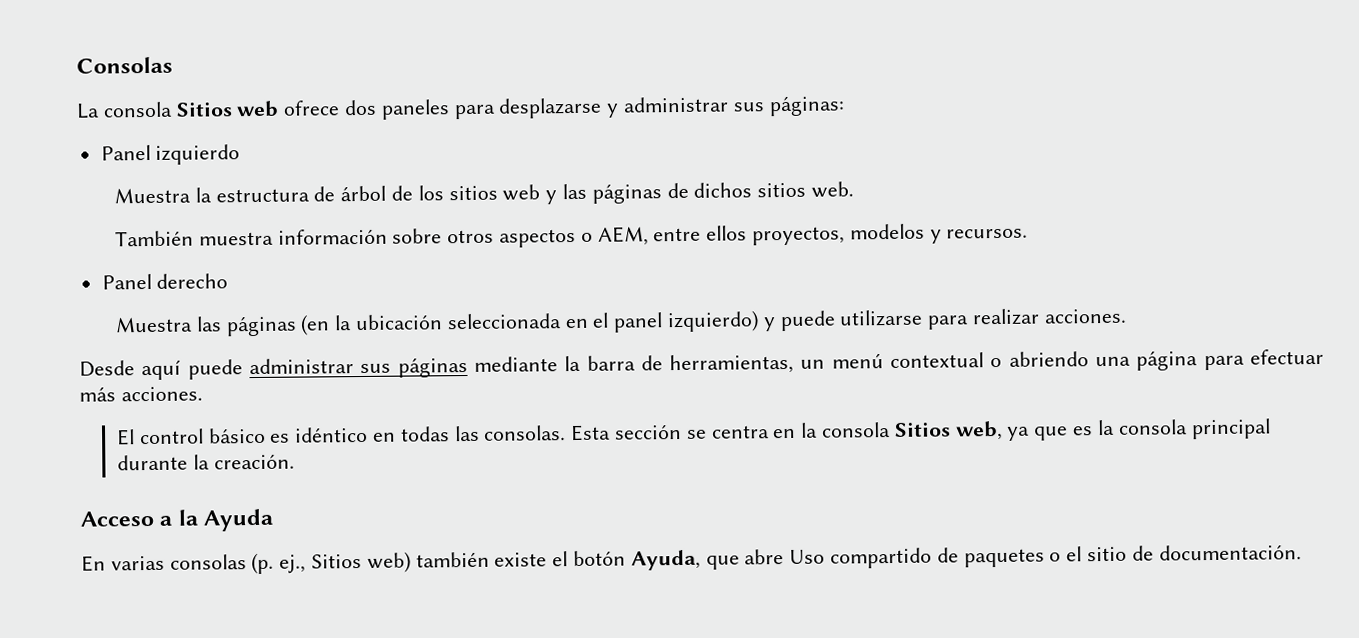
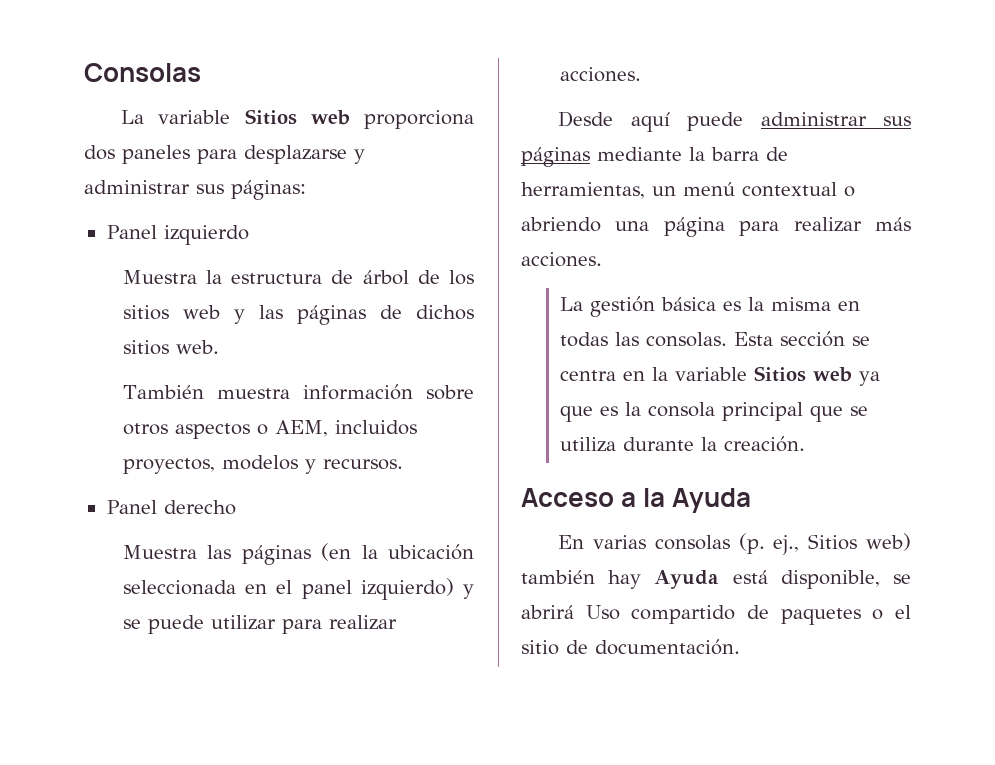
- La consola Sitios web ofrece dos paneles para desplazarse y administrar sus páginas:
+ La variable Sitios web proporciona dos paneles para desplazarse y administrar sus páginas:
- También muestra información sobre otros aspectos o AEM, entre ellos proyectos, modelos y recursos.
+ También muestra información sobre otros aspectos o AEM, incluidos proyectos, modelos y recursos.
- Muestra las páginas (en la ubicación seleccionada en el panel izquierdo) y puede utilizarse para realizar acciones.
+ Muestra las páginas (en la ubicación seleccionada en el panel izquierdo) y se puede utilizar para realizar acciones.
- Desde aquí puede administrar sus páginas mediante la barra de herramientas, un menú contextual o abriendo una página para efectuar más acciones.
+ Desde aquí puede administrar sus páginas mediante la barra de herramientas, un menú contextual o abriendo una página para realizar más acciones.
- El control básico es idéntico en todas las consolas.
+ La gestión básica es la misma en todas las consolas.
- Esta sección se centra en la consola Sitios web, ya que es la consola principal durante la creación.
+ Esta sección se centra en la variable Sitios web ya que es la consola principal que se utiliza durante la creación.
- En varias consolas (p. ej., Sitios web) también existe el botón Ayuda, que abre Uso compartido de paquetes o el sitio de documentación.
+ En varias consolas (p. ej., Sitios web) también hay Ayuda está disponible, se abrirá Uso compartido de paquetes o el sitio de documentación.

